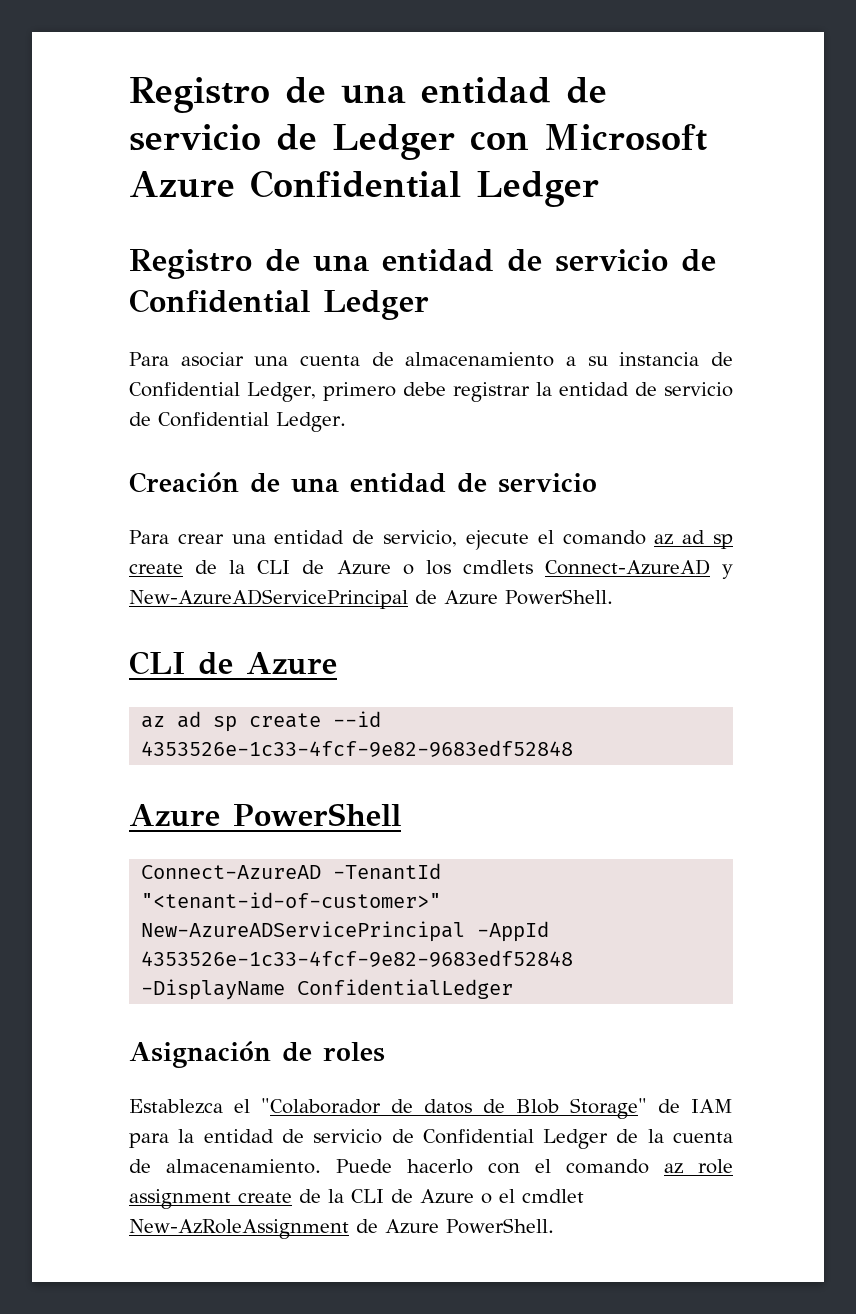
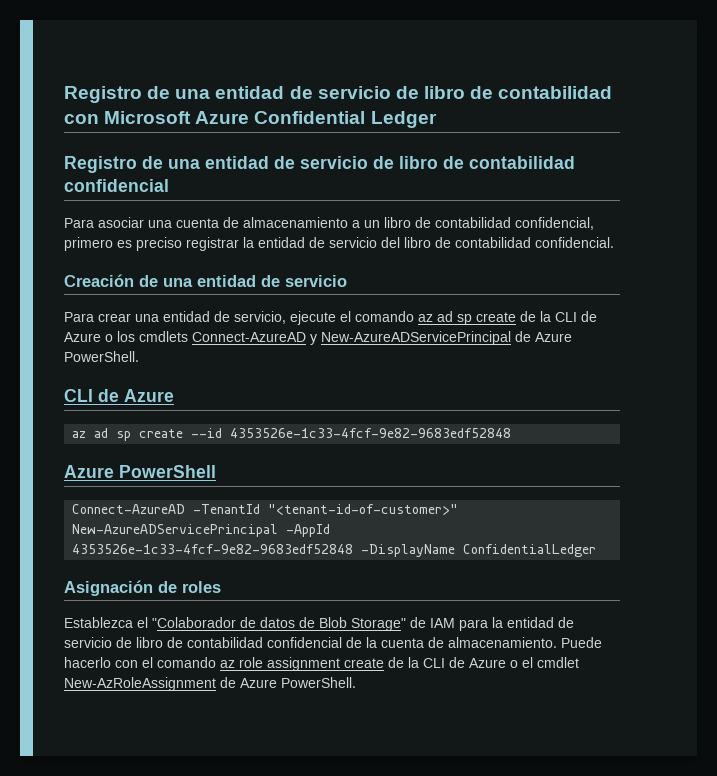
- Registro de una entidad de servicio de Ledger con Microsoft Azure Confidential Ledger
+ Registro de una entidad de servicio de libro de contabilidad con Microsoft Azure Confidential Ledger
- Registro de una entidad de servicio de Confidential Ledger
+ Registro de una entidad de servicio de libro de contabilidad confidencial
- Para asociar una cuenta de almacenamiento a su instancia de Confidential Ledger, primero debe registrar la entidad de servicio de Confidential Ledger.
+ Para asociar una cuenta de almacenamiento a un libro de contabilidad confidencial, primero es preciso registrar la entidad de servicio del libro de contabilidad confidencial.
- Establezca el "Colaborador de datos de Blob Storage" de IAM para la entidad de servicio de Confidential Ledger de la cuenta de almacenamiento.
+ Establezca el "Colaborador de datos de Blob Storage" de IAM para la entidad de servicio de libro de contabilidad confidencial de la cuenta de almacenamiento.

